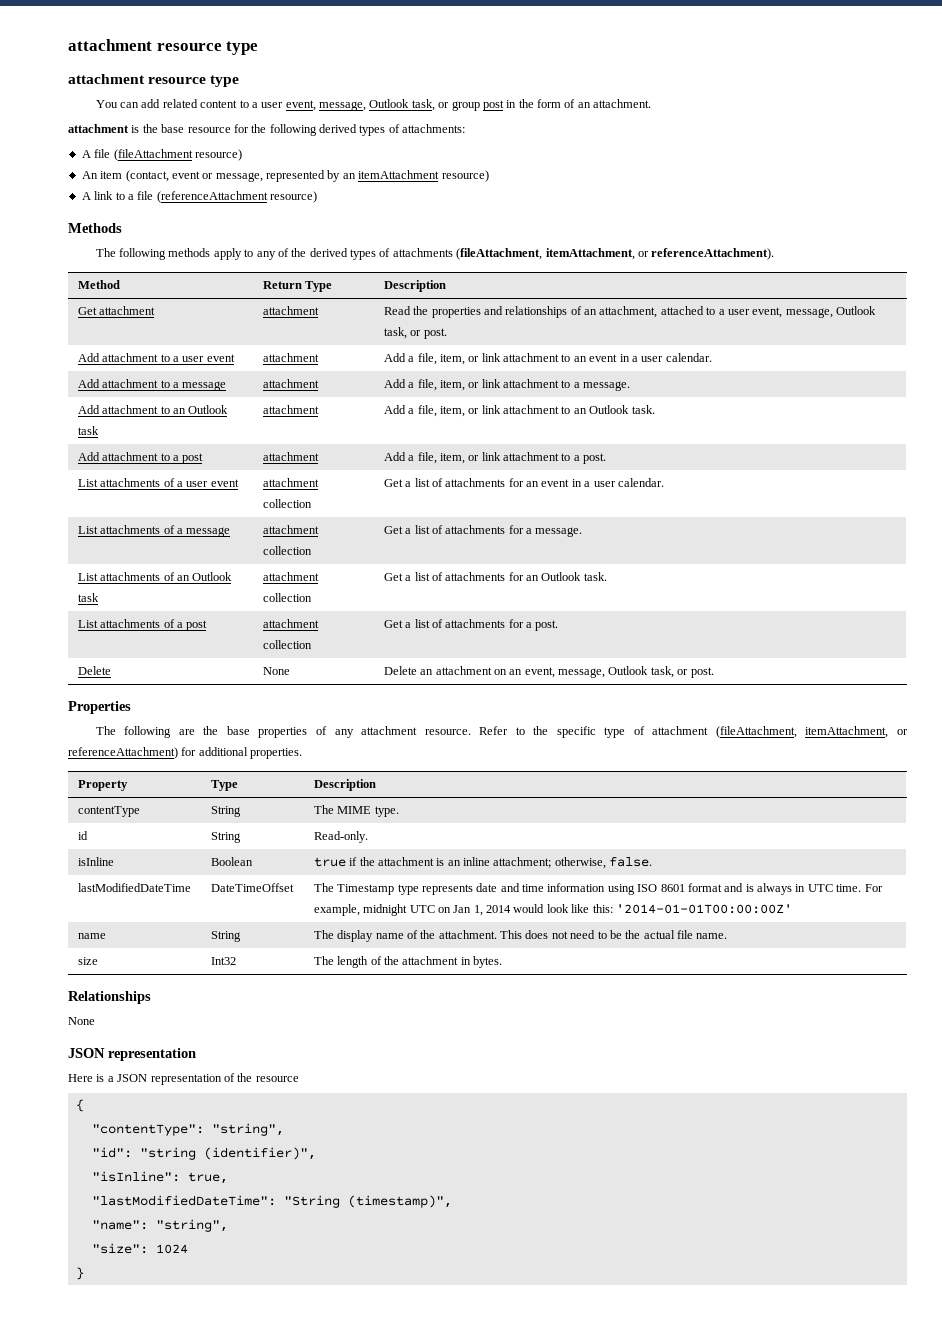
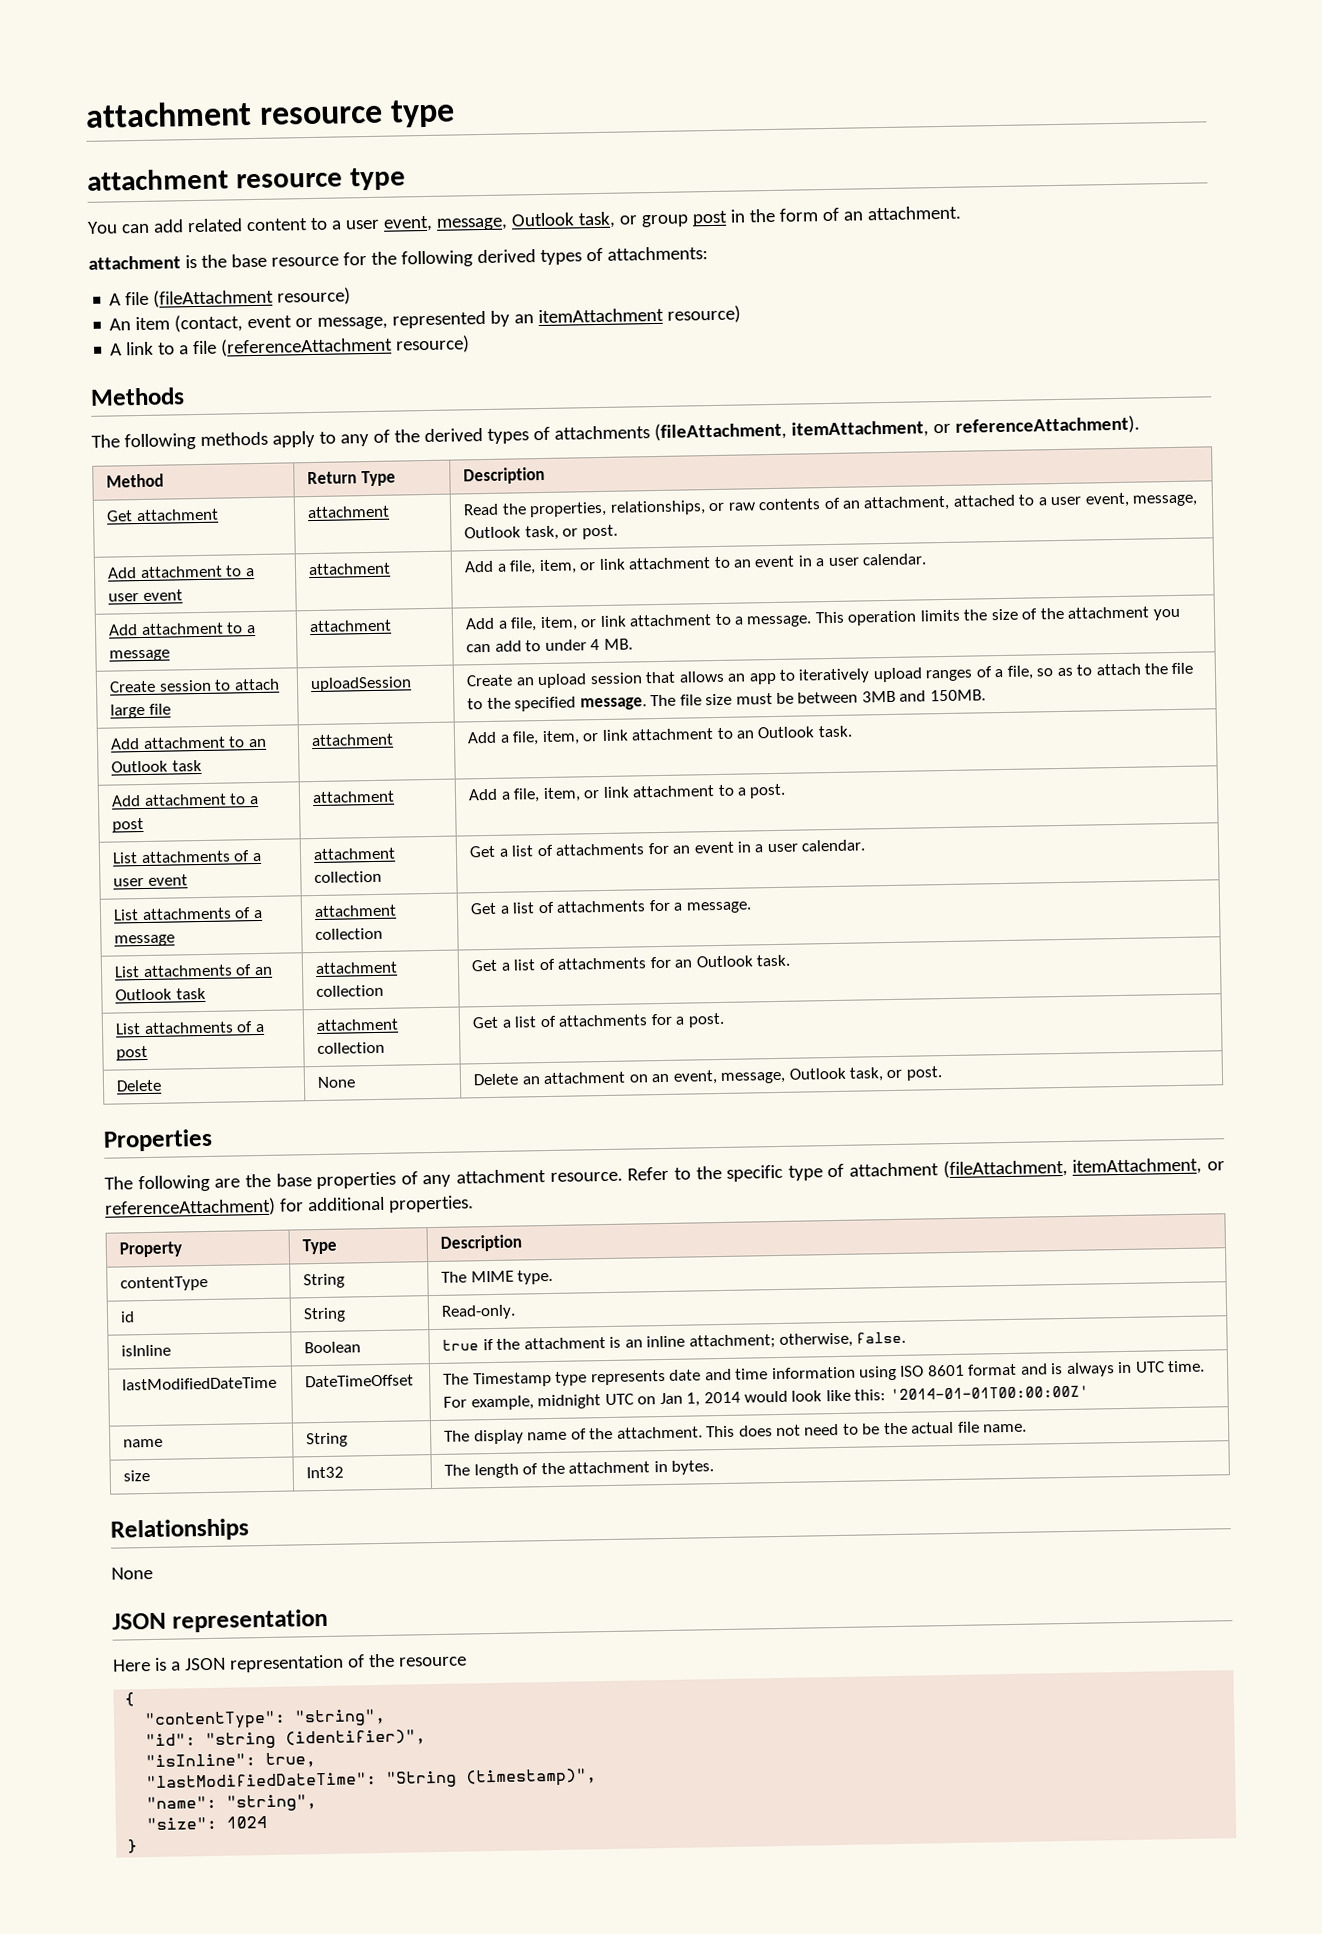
- Get attachment | attachment | Read the properties and relationships of an attachment, attached to a user event, message, Outlook task, or post.
+ Get attachment | attachment | Read the properties, relationships, or raw contents of an attachment, attached to a user event, message, Outlook task, or post.
- Add attachment to a message | attachment | Add a file, item, or link attachment to a message.
+ Add attachment to a message | attachment | Add a file, item, or link attachment to a message. This operation limits the size of the attachment you can add to under 4 MB.
+ Create session to attach large file | uploadSession | Create an upload session that allows an app to iteratively upload ranges of a file, so as to attach the file to the specified message. The file size must be between 3MB and 150MB.

